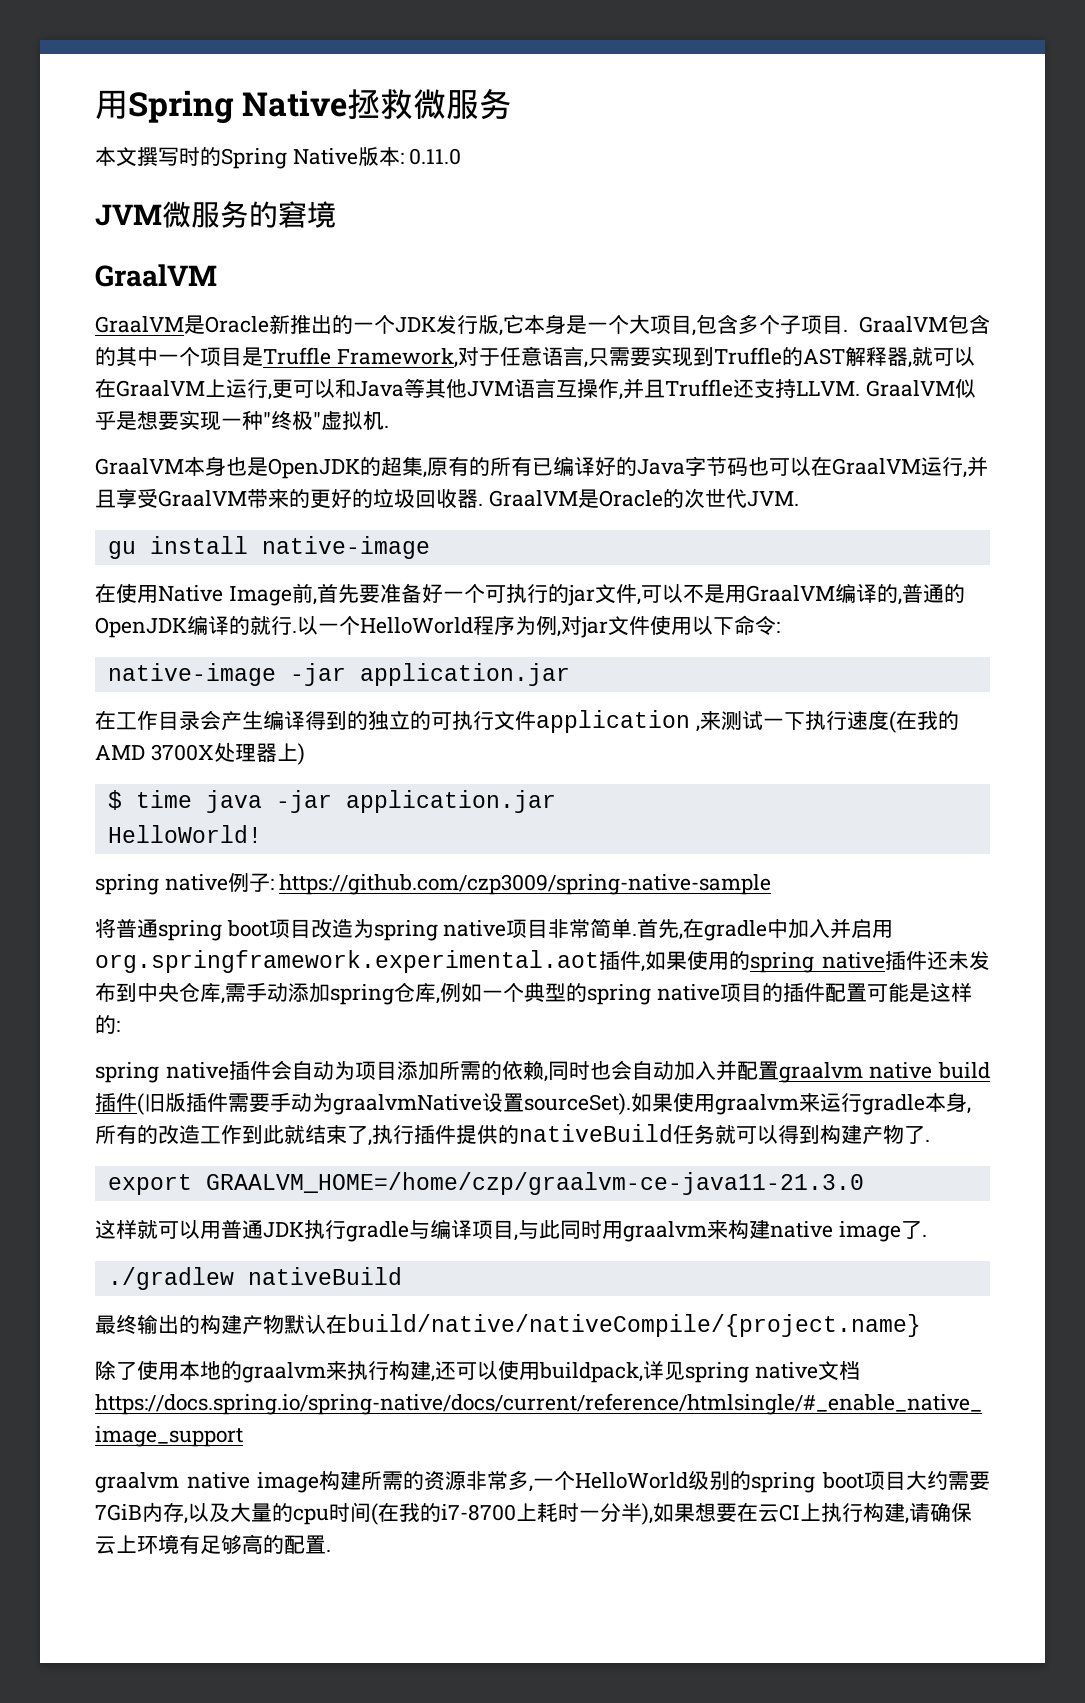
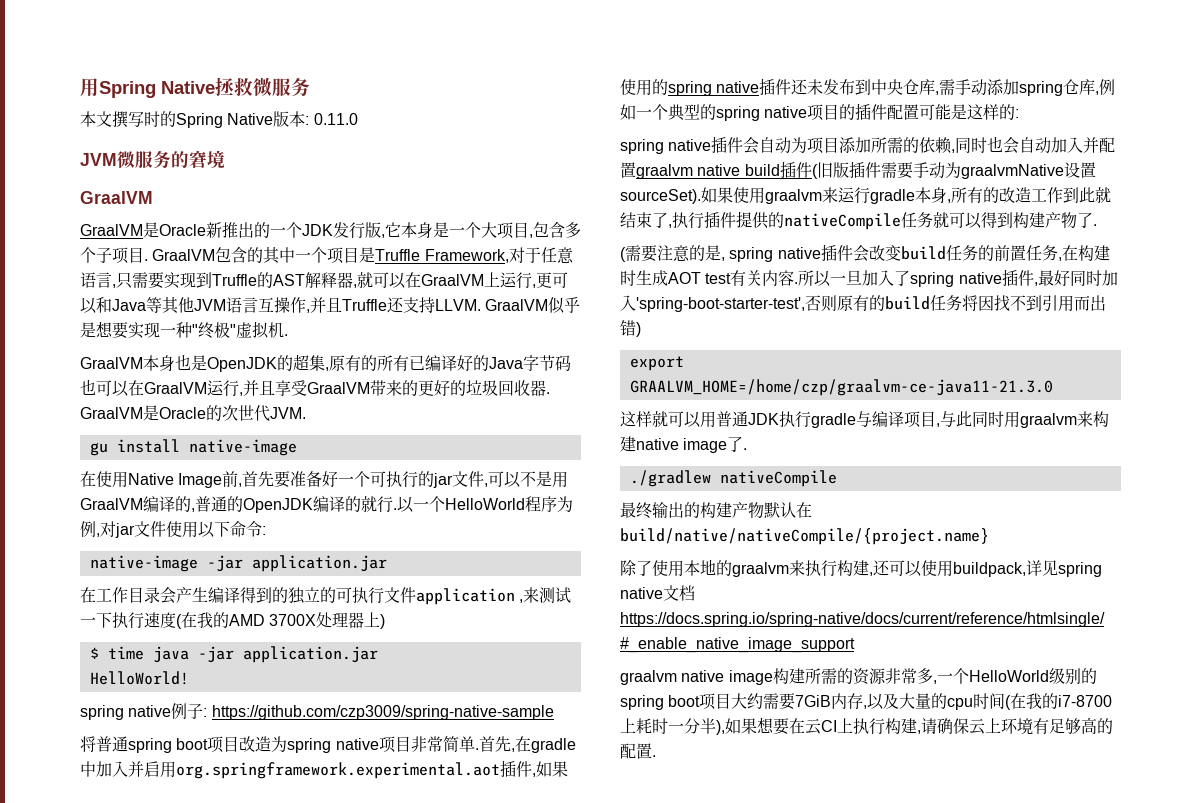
- 如果使用graalvm来运行gradle本身,所有的改造工作到此就结束了,执行插件提供的nativeBuild任务就可以得到构建产物了.
+ 如果使用graalvm来运行gradle本身,所有的改造工作到此就结束了,执行插件提供的nativeCompile任务就可以得到构建产物了.
+ (需要注意的是, spring native插件会改变build任务的前置任务,在构建时生成AOT test有关内容.所以一旦加入了spring native插件,最好同时加入'spring-boot-starter-test',否则原有的build任务将因找不到引用而出错)
- ./gradlew nativeBuild
+ ./gradlew nativeCompile

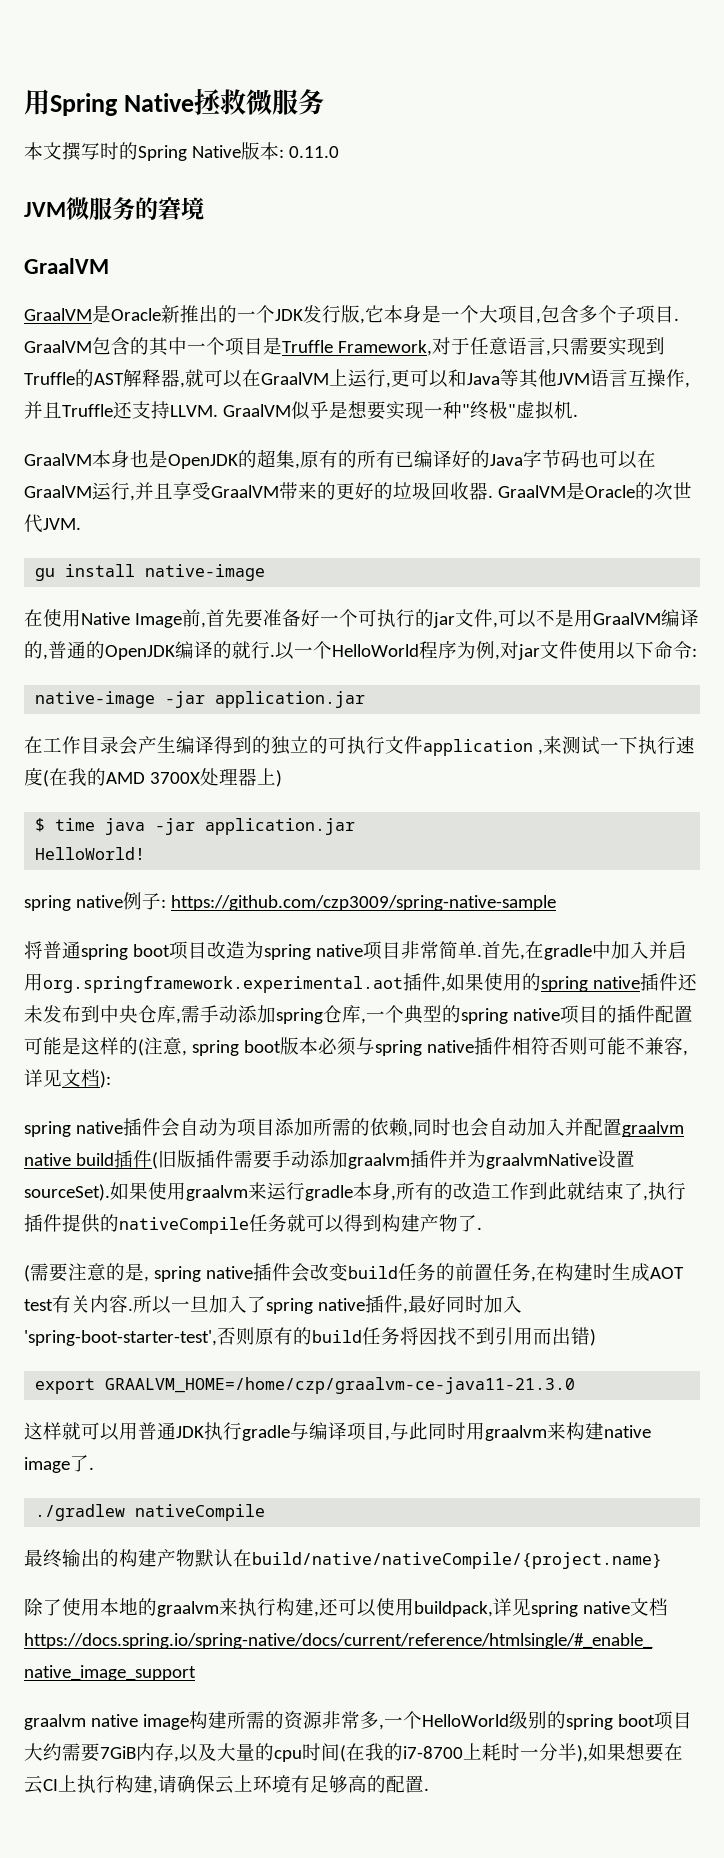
- 首先,在gradle中加入并启用org.springframework.experimental.aot插件,如果使用的spring native插件还未发布到中央仓库,需手动添加spring仓库,例如一个典型的spring native项目的插件配置可能是这样的:
+ 首先,在gradle中加入并启用org.springframework.experimental.aot插件,如果使用的spring native插件还未发布到中央仓库,需手动添加spring仓库,一个典型的spring native项目的插件配置可能是这样的(注意, spring boot版本必须与spring native插件相符否则可能不兼容,详见文档):
- spring native插件会自动为项目添加所需的依赖,同时也会自动加入并配置graalvm native build插件(旧版插件需要手动为graalvmNative设置sourceSet).
+ spring native插件会自动为项目添加所需的依赖,同时也会自动加入并配置graalvm native build插件(旧版插件需要手动添加graalvm插件并为graalvmNative设置sourceSet).

